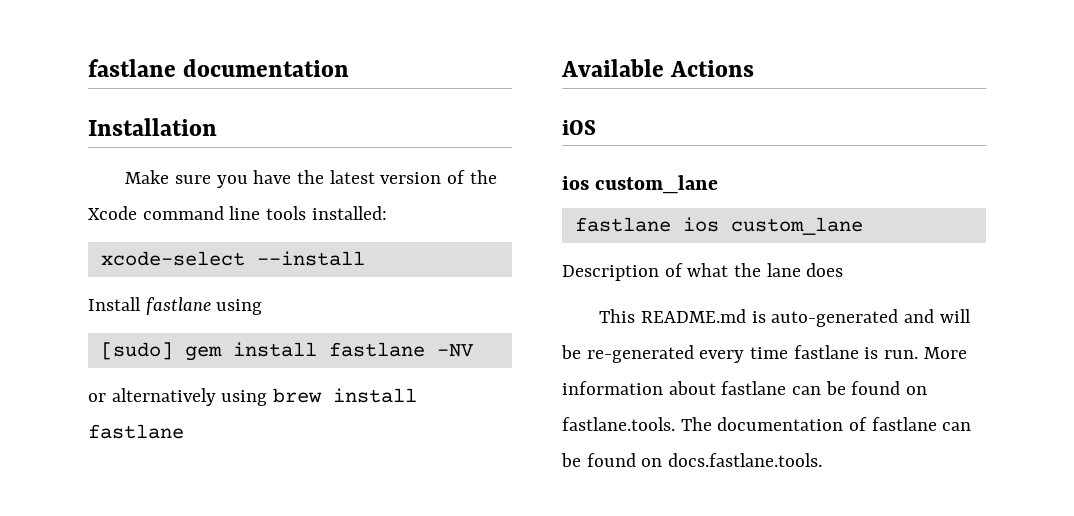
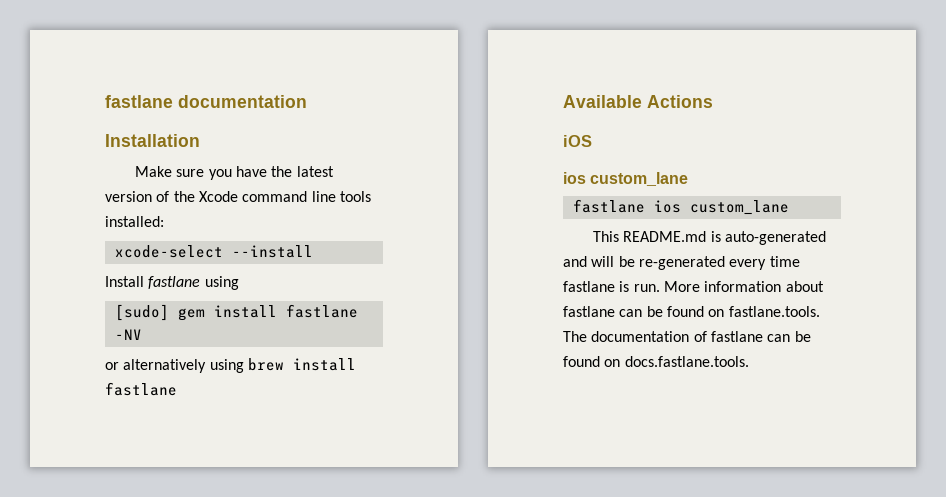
- Description of what the lane does

